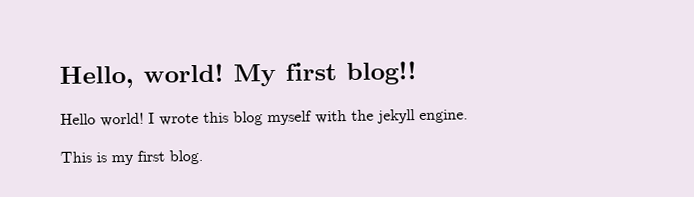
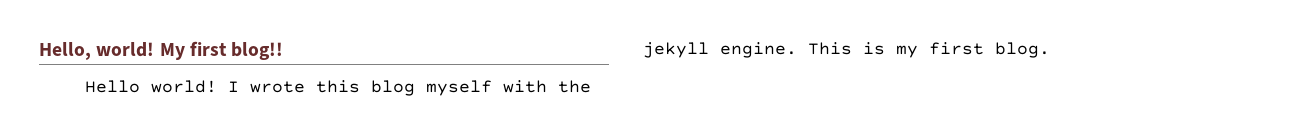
- I wrote this blog myself with the jekyll engine.
- This is my first blog.
+ I wrote this blog myself with the jekyll engine. This is my first blog.

